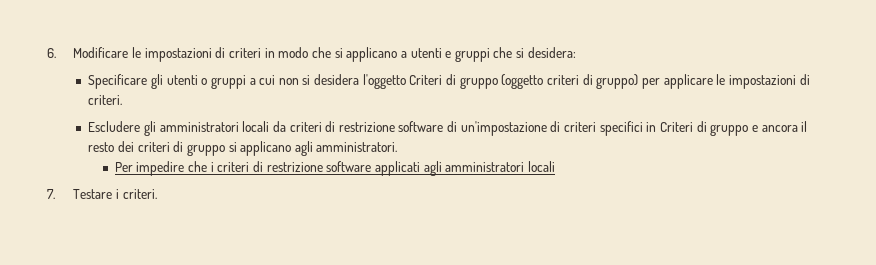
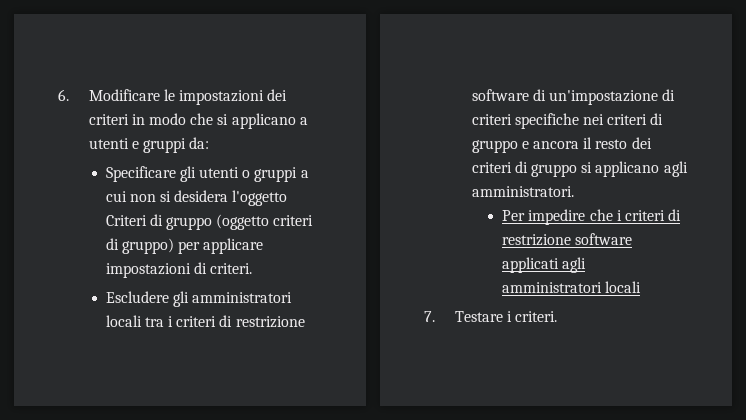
- 6. Modificare le impostazioni di criteri in modo che si applicano a utenti e gruppi che si desidera:
+ 6. Modificare le impostazioni dei criteri in modo che si applicano a utenti e gruppi da:
- Specificare gli utenti o gruppi a cui non si desidera l'oggetto Criteri di gruppo (oggetto criteri di gruppo) per applicare le impostazioni di criteri.
+ Specificare gli utenti o gruppi a cui non si desidera l'oggetto Criteri di gruppo (oggetto criteri di gruppo) per applicare impostazioni di criteri.
- Escludere gli amministratori locali da criteri di restrizione software di un'impostazione di criteri specifici in Criteri di gruppo e ancora il resto dei criteri di gruppo si applicano agli amministratori.
+ Escludere gli amministratori locali tra i criteri di restrizione software di un'impostazione di criteri specifiche nei criteri di gruppo e ancora il resto dei criteri di gruppo si applicano agli amministratori.

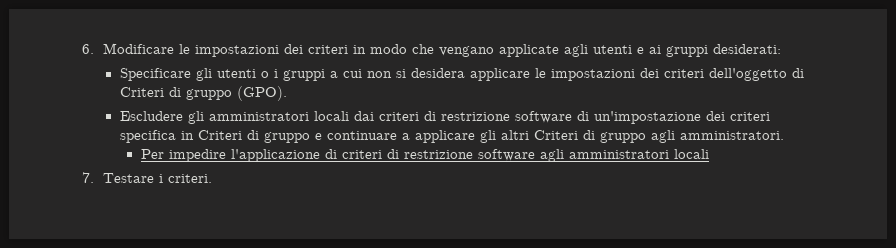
- 6. Modificare le impostazioni dei criteri in modo che si applicano a utenti e gruppi da:
+ 6. Modificare le impostazioni dei criteri in modo che vengano applicate agli utenti e ai gruppi desiderati:
- Specificare gli utenti o gruppi a cui non si desidera l'oggetto Criteri di gruppo (oggetto criteri di gruppo) per applicare impostazioni di criteri.
+ Specificare gli utenti o i gruppi a cui non si desidera applicare le impostazioni dei criteri dell'oggetto di Criteri di gruppo (GPO).
- Escludere gli amministratori locali tra i criteri di restrizione software di un'impostazione di criteri specifiche nei criteri di gruppo e ancora il resto dei criteri di gruppo si applicano agli amministratori.
+ Escludere gli amministratori locali dai criteri di restrizione software di un'impostazione dei criteri specifica in Criteri di gruppo e continuare a applicare gli altri Criteri di gruppo agli amministratori.
- Per impedire che i criteri di restrizione software applicati agli amministratori locali
+ Per impedire l'applicazione di criteri di restrizione software agli amministratori locali

